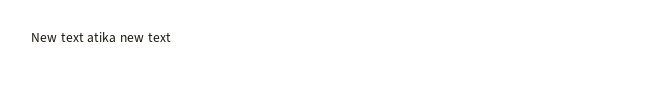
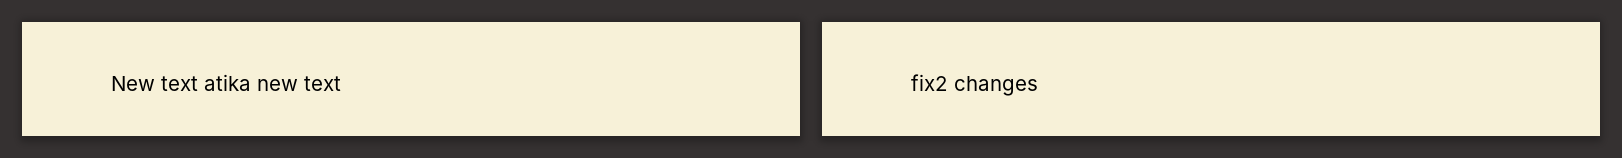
+ fix2 changes

